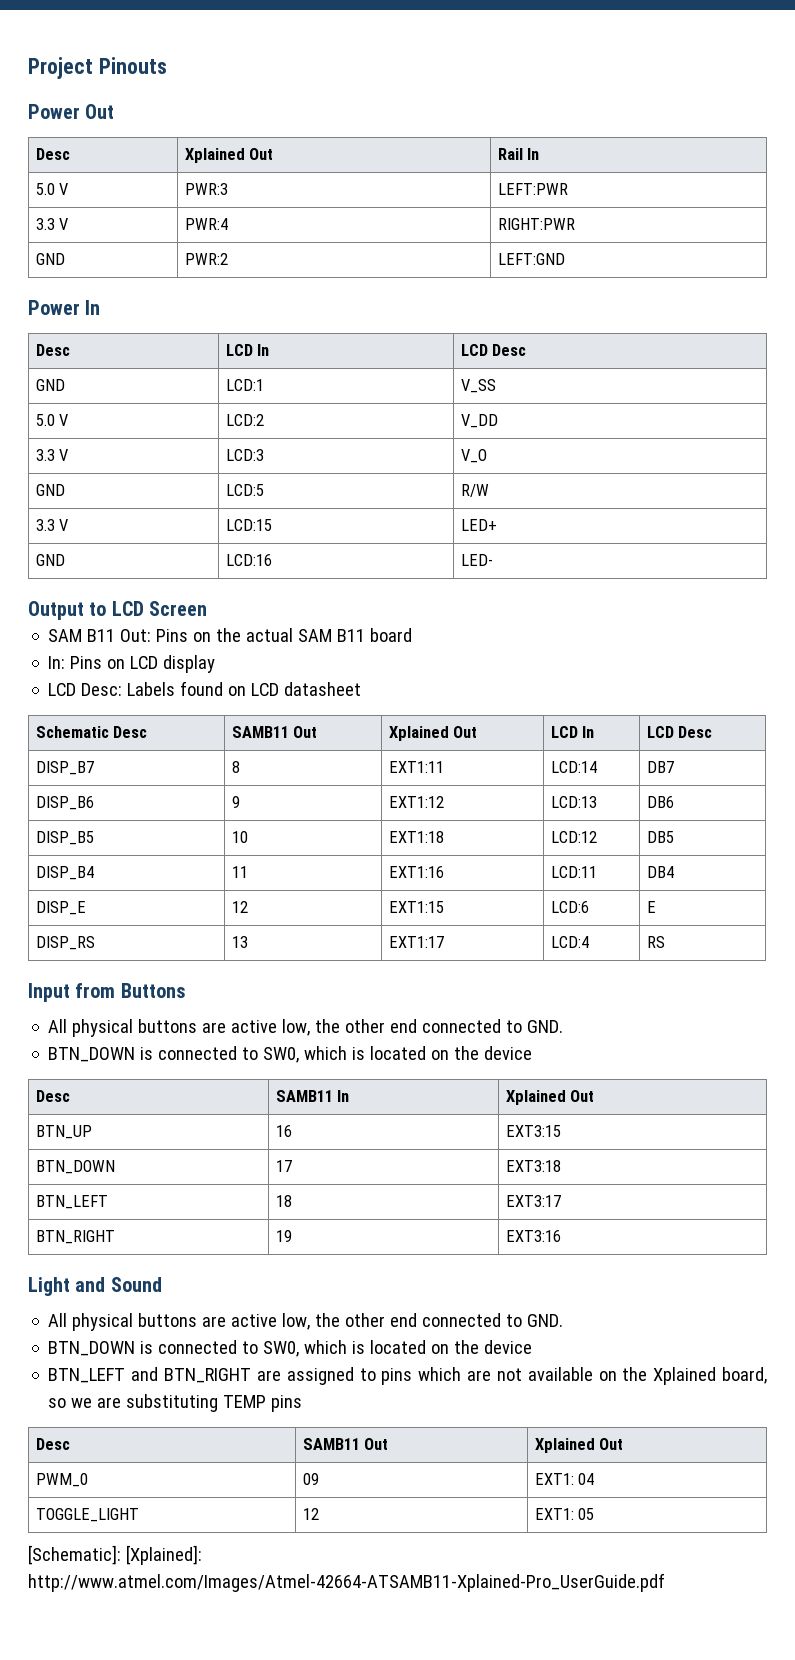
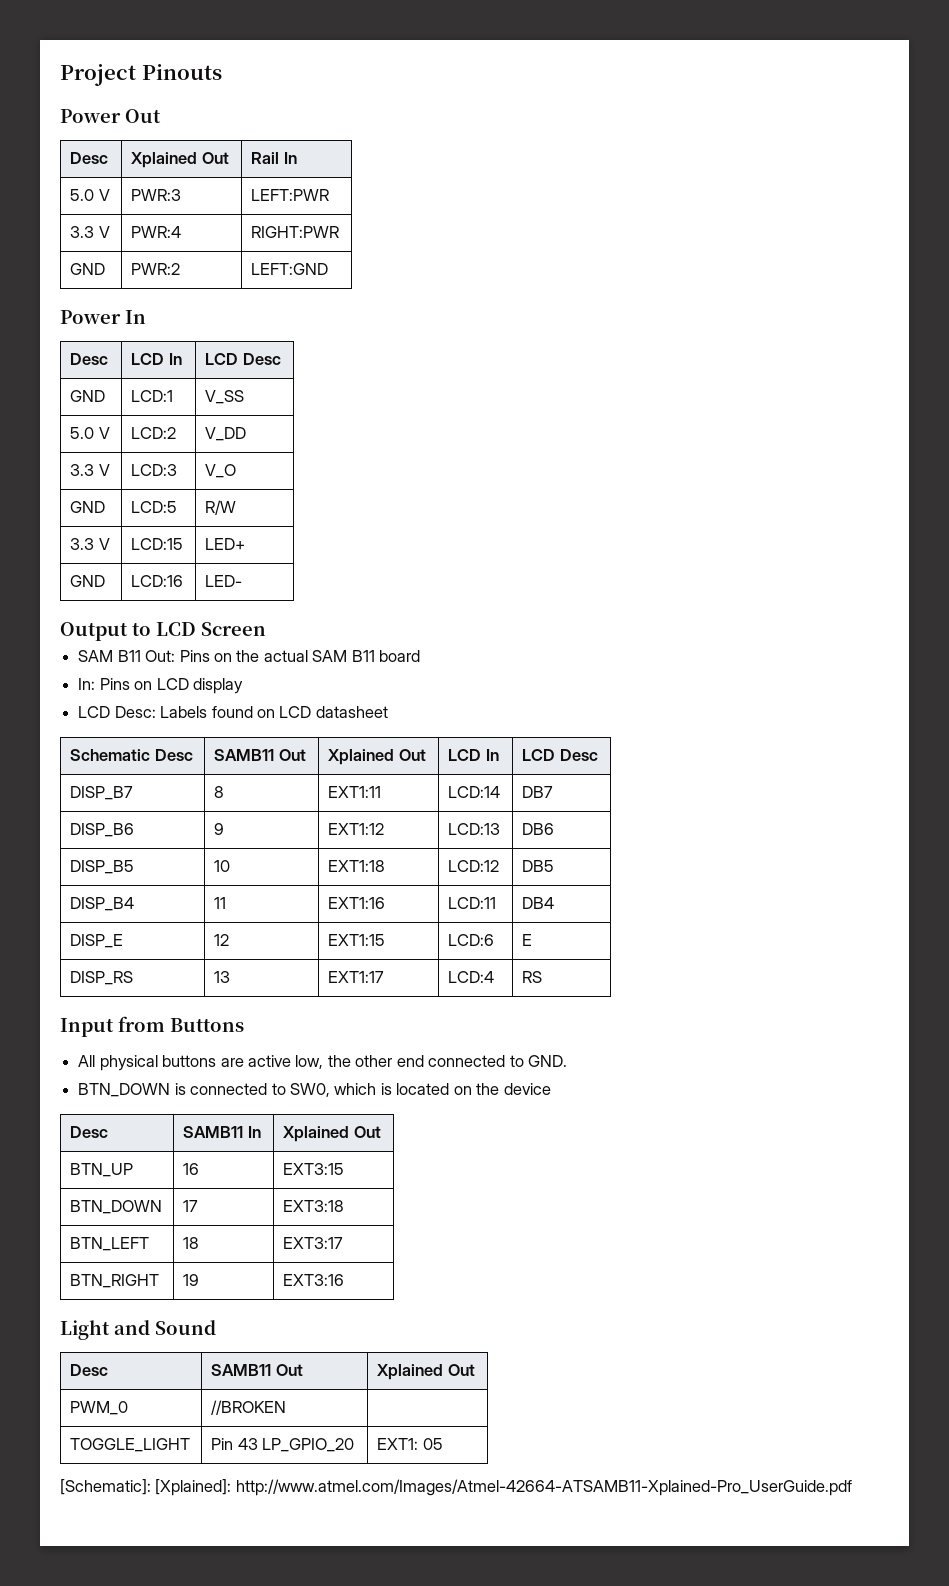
  Light and Sound
- All physical buttons are active low, the other end connected to GND.
- BTN_DOWN is connected to SW0, which is located on the device
- BTN_LEFT and BTN_RIGHT are assigned to pins which are not available on the Xplained board, so we are substituting TEMP pins
- PWM_0 | 09 | EXT1: 04
- TOGGLE_LIGHT | 12 | EXT1: 05
+ PWM_0 | //BROKEN |
+ TOGGLE_LIGHT | Pin 43 LP_GPIO_20 | EXT1: 05

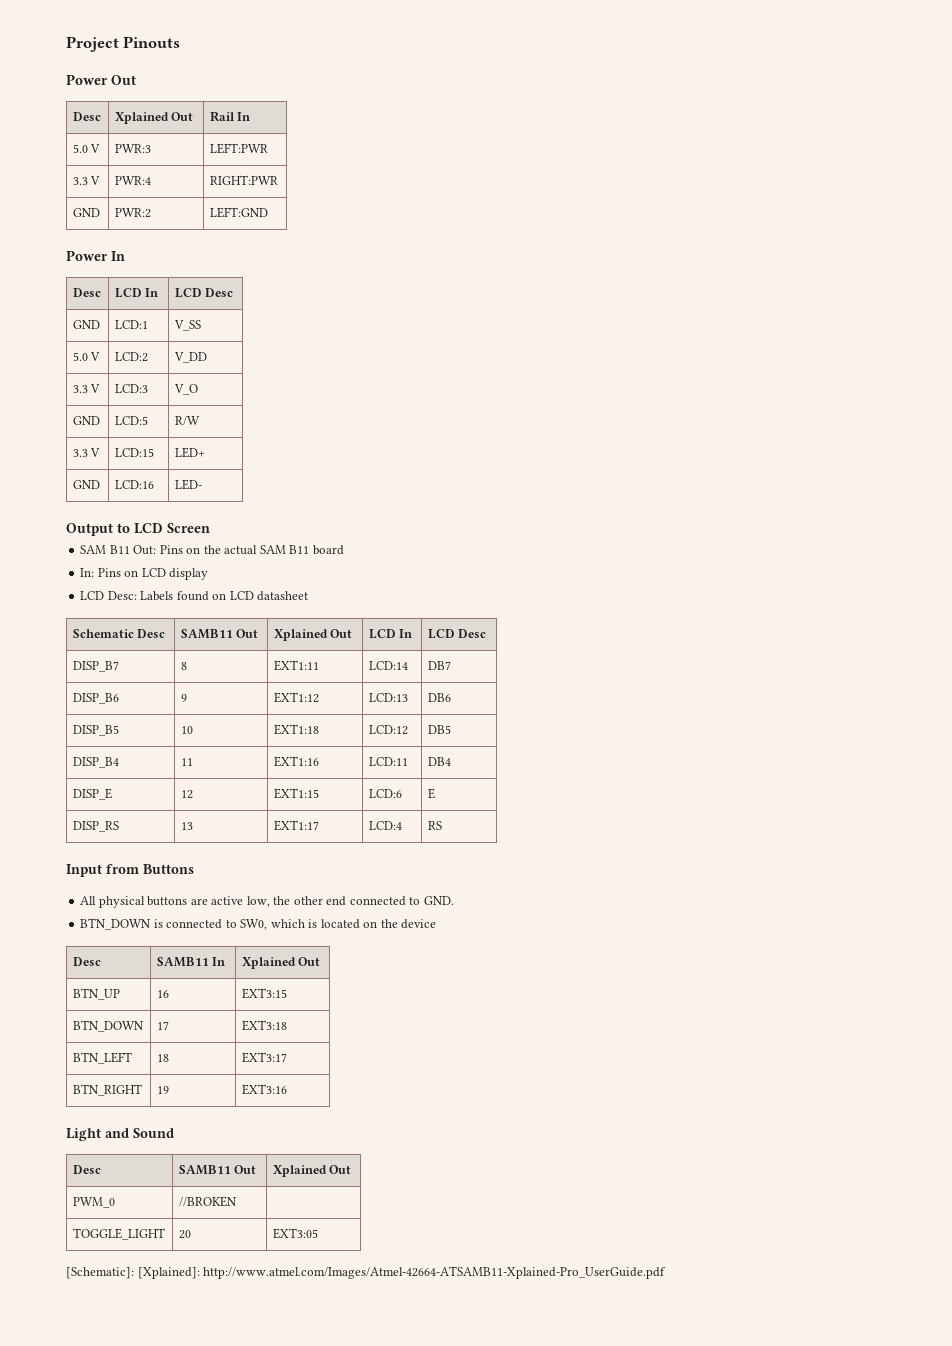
- TOGGLE_LIGHT | Pin 43 LP_GPIO_20 | EXT1: 05
+ TOGGLE_LIGHT | 20 | EXT3:05

